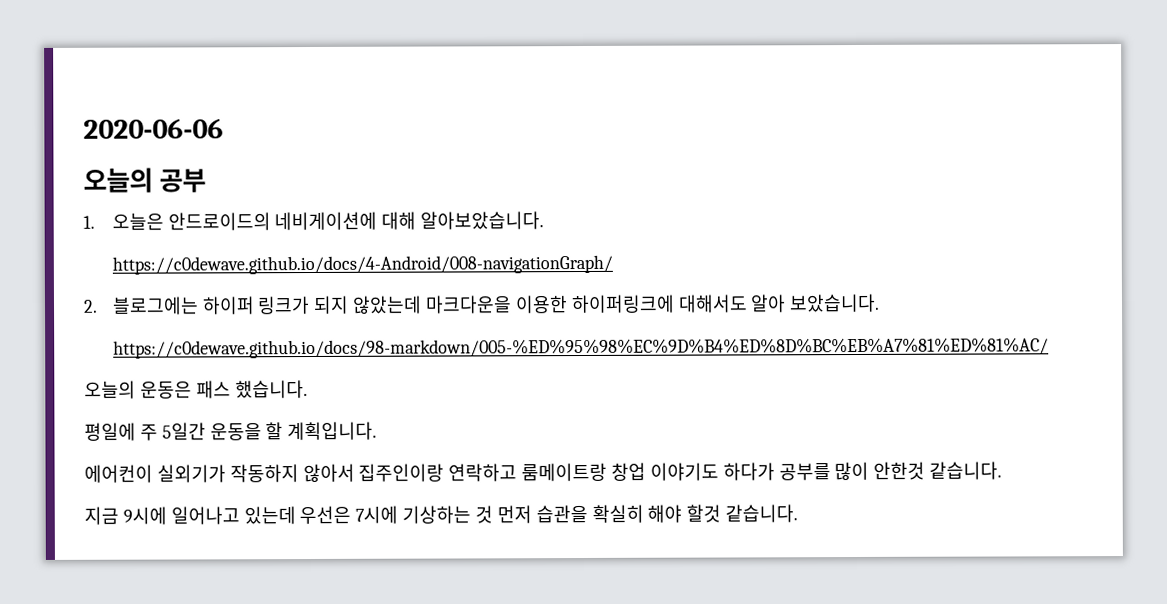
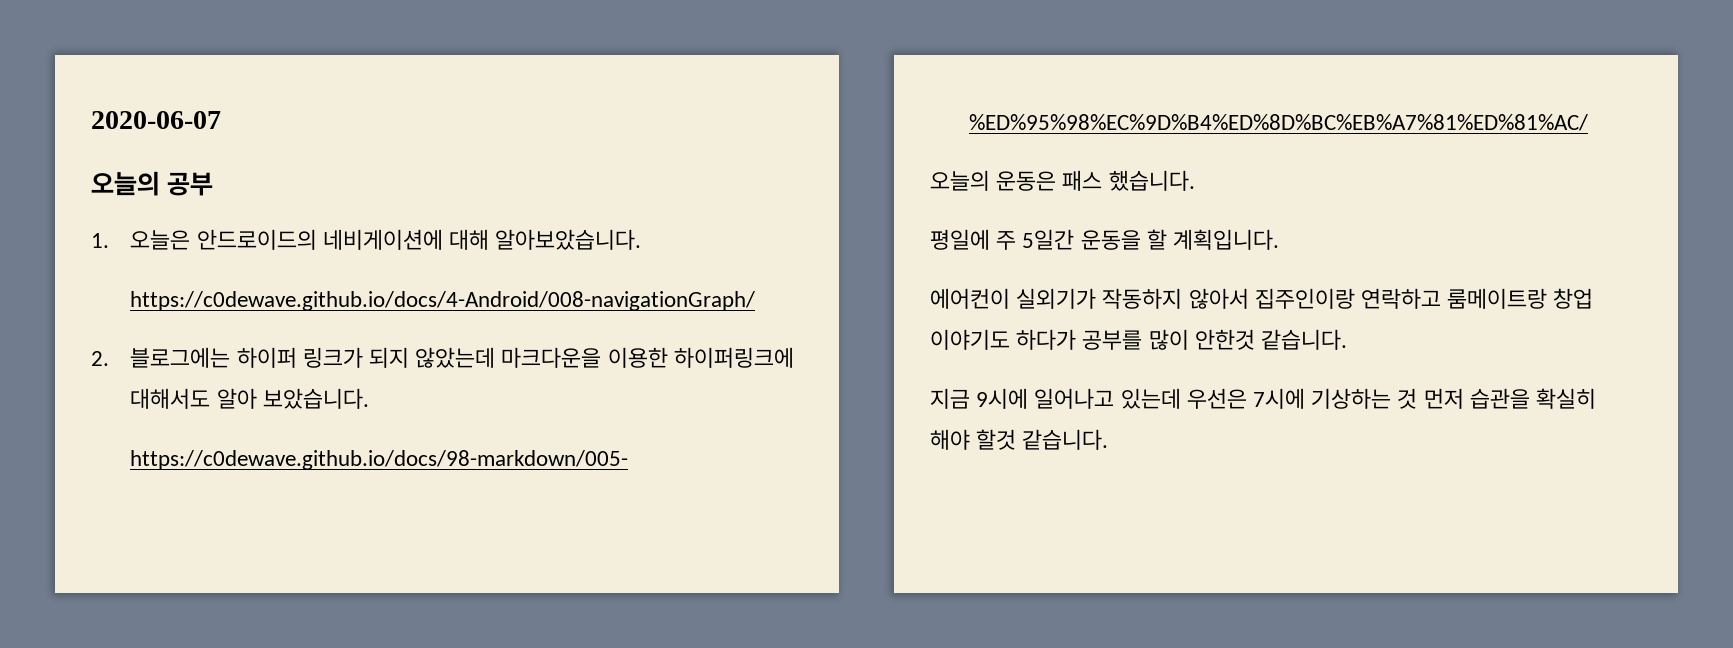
- 2020-06-06
+ 2020-06-07

